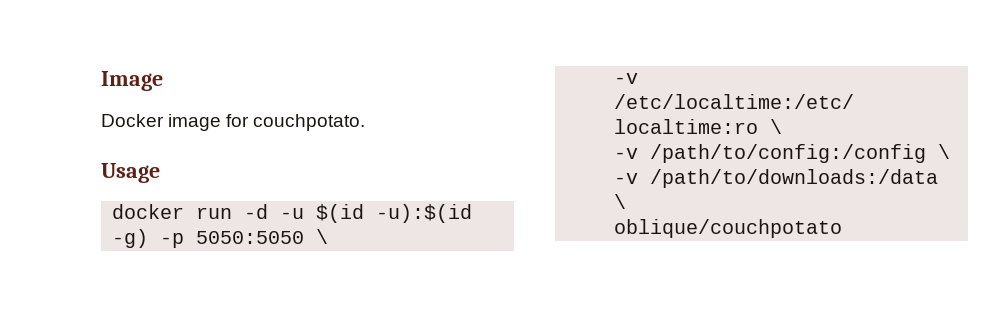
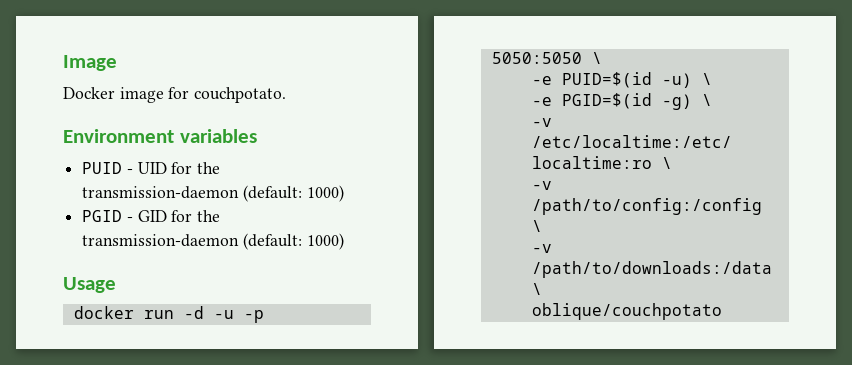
+ Environment variables
+ PUID - UID for the transmission-daemon (default: 1000)
+ PGID - GID for the transmission-daemon (default: 1000)
- docker run -d -u $(id -u):$(id -g) -p 5050:5050 \
+ docker run -d -u -p 5050:5050 \
+ -e PUID=$(id -u) \
+ -e PGID=$(id -g) \

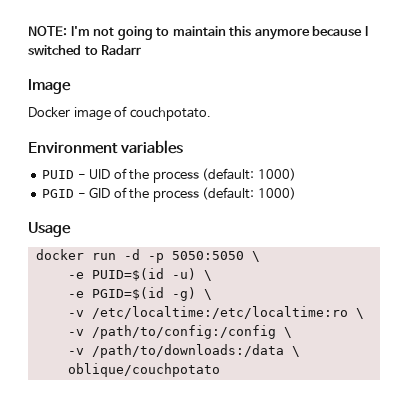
+ NOTE: I'm not going to maintain this anymore because I switched to Radarr
- Docker image for couchpotato.
+ Docker image of couchpotato.
- PUID - UID for the transmission-daemon (default: 1000)
+ PUID - UID of the process (default: 1000)
- PGID - GID for the transmission-daemon (default: 1000)
+ PGID - GID of the process (default: 1000)
- docker run -d -u -p 5050:5050 \
+ docker run -d -p 5050:5050 \

